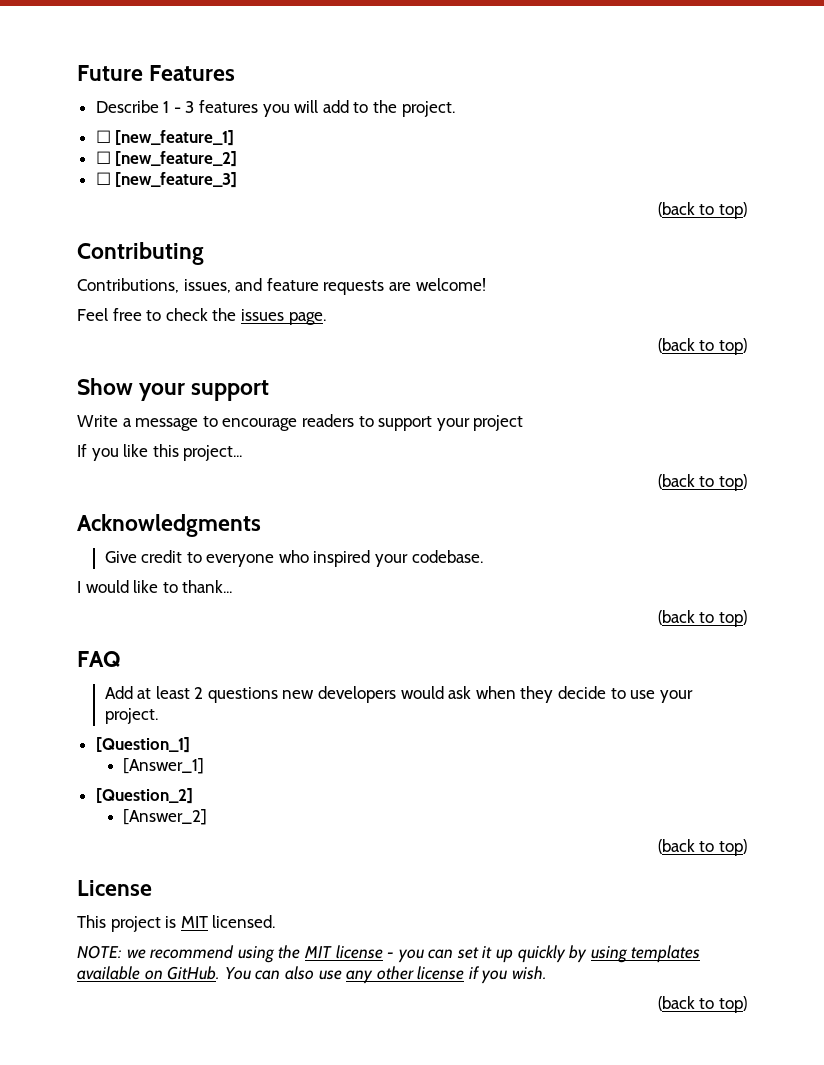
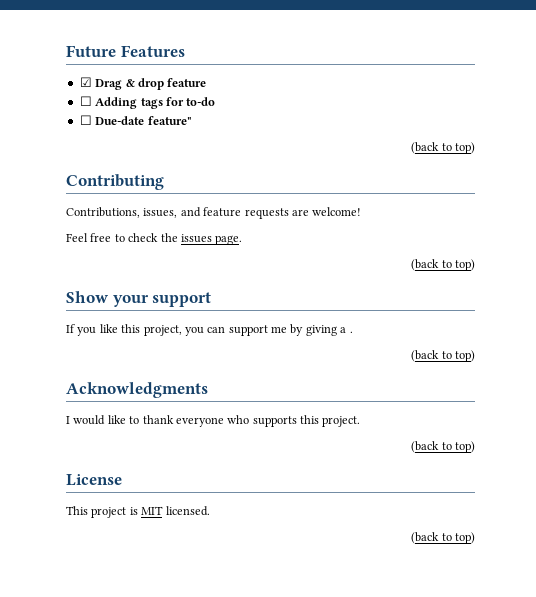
- Describe 1 - 3 features you will add to the project.
- ☐ [new_feature_1]
- ☐ [new_feature_2]
- ☐ [new_feature_3]
+ ☑ Drag & drop feature
+ ☐ Adding tags for to-do
+ ☐ Due-date feature"
- Write a message to encourage readers to support your project
- If you like this project...
+ If you like this project, you can support me by giving a .
  (back to top)
  Acknowledgments
- Give credit to everyone who inspired your codebase.
- I would like to thank...
- (back to top)
- FAQ
- Add at least 2 questions new developers would ask when they decide to use your project.
- [Question_1]
- [Answer_1]
- [Question_2]
- [Answer_2]
+ I would like to thank everyone who supports this project.
- NOTE: we recommend using the MIT license - you can set it up quickly by using templates available on GitHub. You can also use any other license if you wish.

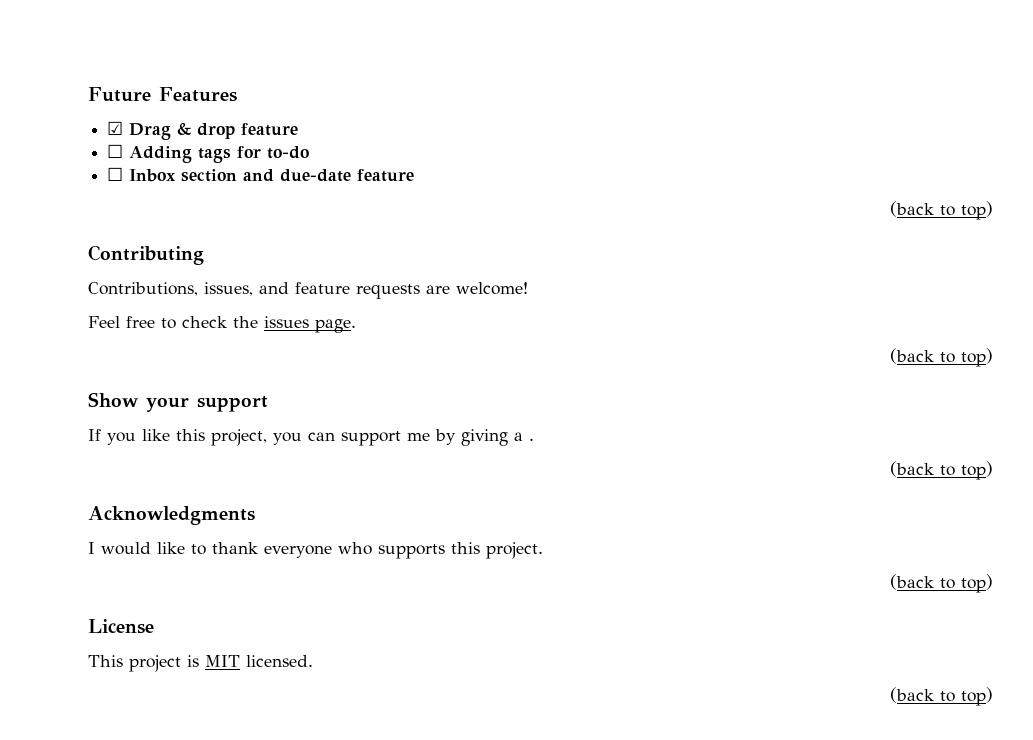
- ☐ Due-date feature"
+ ☐ Inbox section and due-date feature

